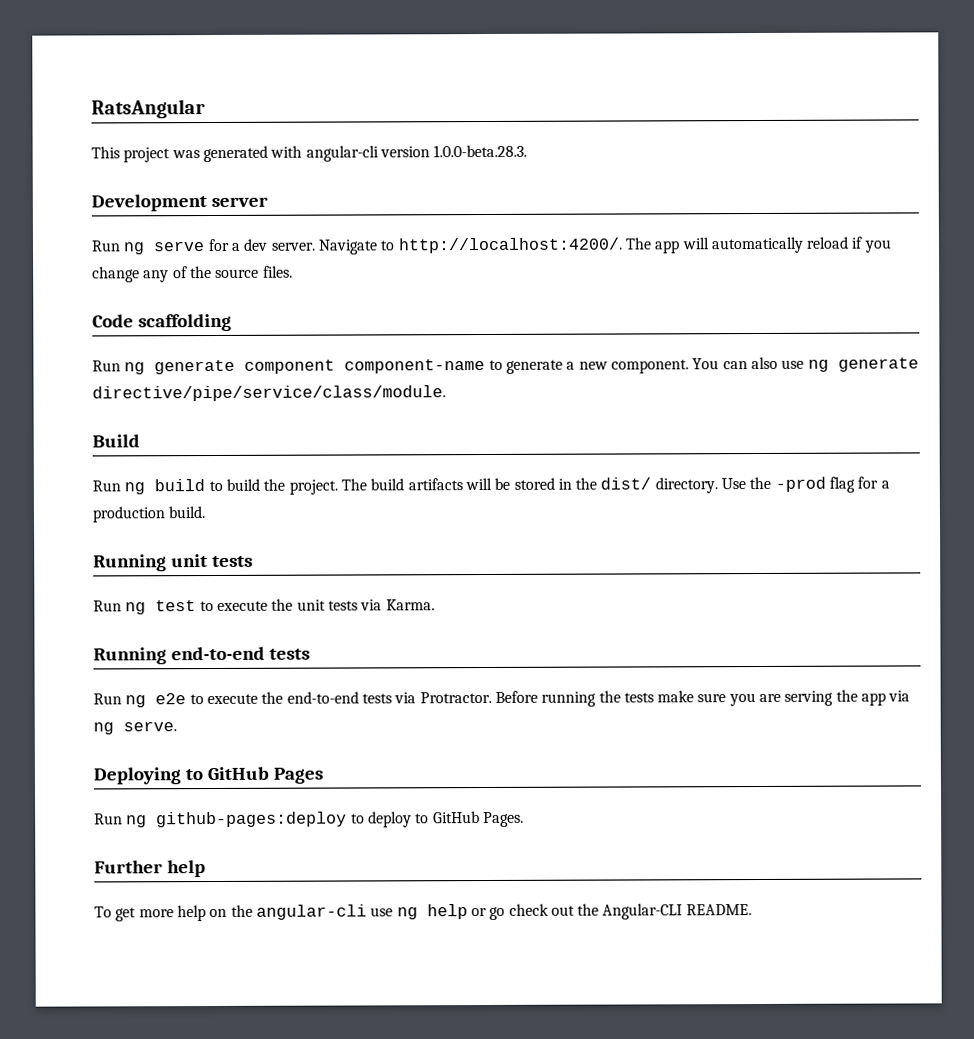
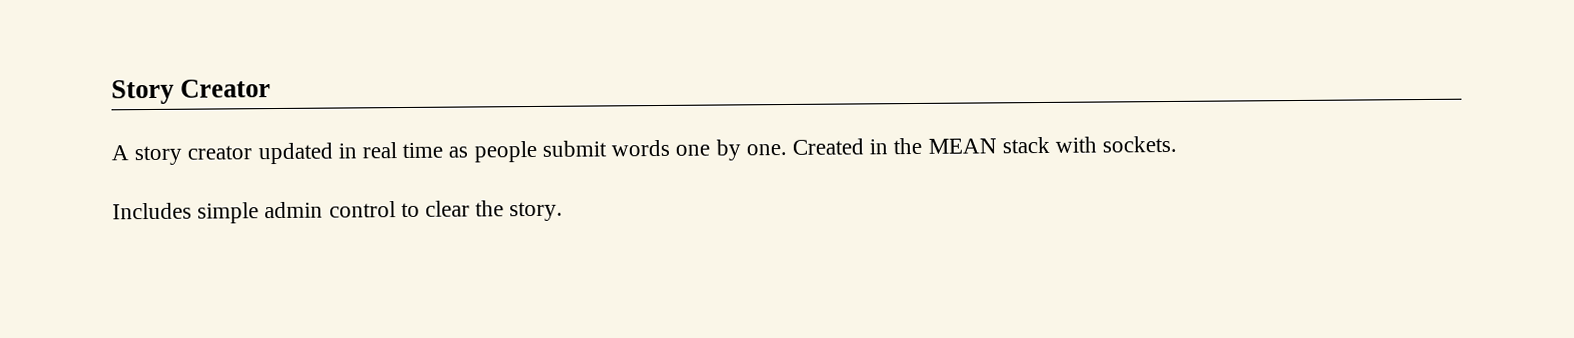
- RatsAngular
- This project was generated with angular-cli version 1.0.0-beta.28.3.
- Development server
- Run ng serve for a dev server. Navigate to http://localhost:4200/. The app will automatically reload if you change any of the source files.
- Code scaffolding
- Run ng generate component component-name to generate a new component. You can also use ng generate directive/pipe/service/class/module.
- Build
- Run ng build to build the project. The build artifacts will be stored in the dist/ directory. Use the -prod flag for a production build.
- Running unit tests
- Run ng test to execute the unit tests via Karma.
- Running end-to-end tests
- Run ng e2e to execute the end-to-end tests via Protractor. Before running the tests make sure you are serving the app via ng serve.
- Deploying to GitHub Pages
- Run ng github-pages:deploy to deploy to GitHub Pages.
- Further help
- To get more help on the angular-cli use ng help or go check out the Angular-CLI README.
+ Story Creator
+ A story creator updated in real time as people submit words one by one. Created in the MEAN stack with sockets.
+ Includes simple admin control to clear the story.

